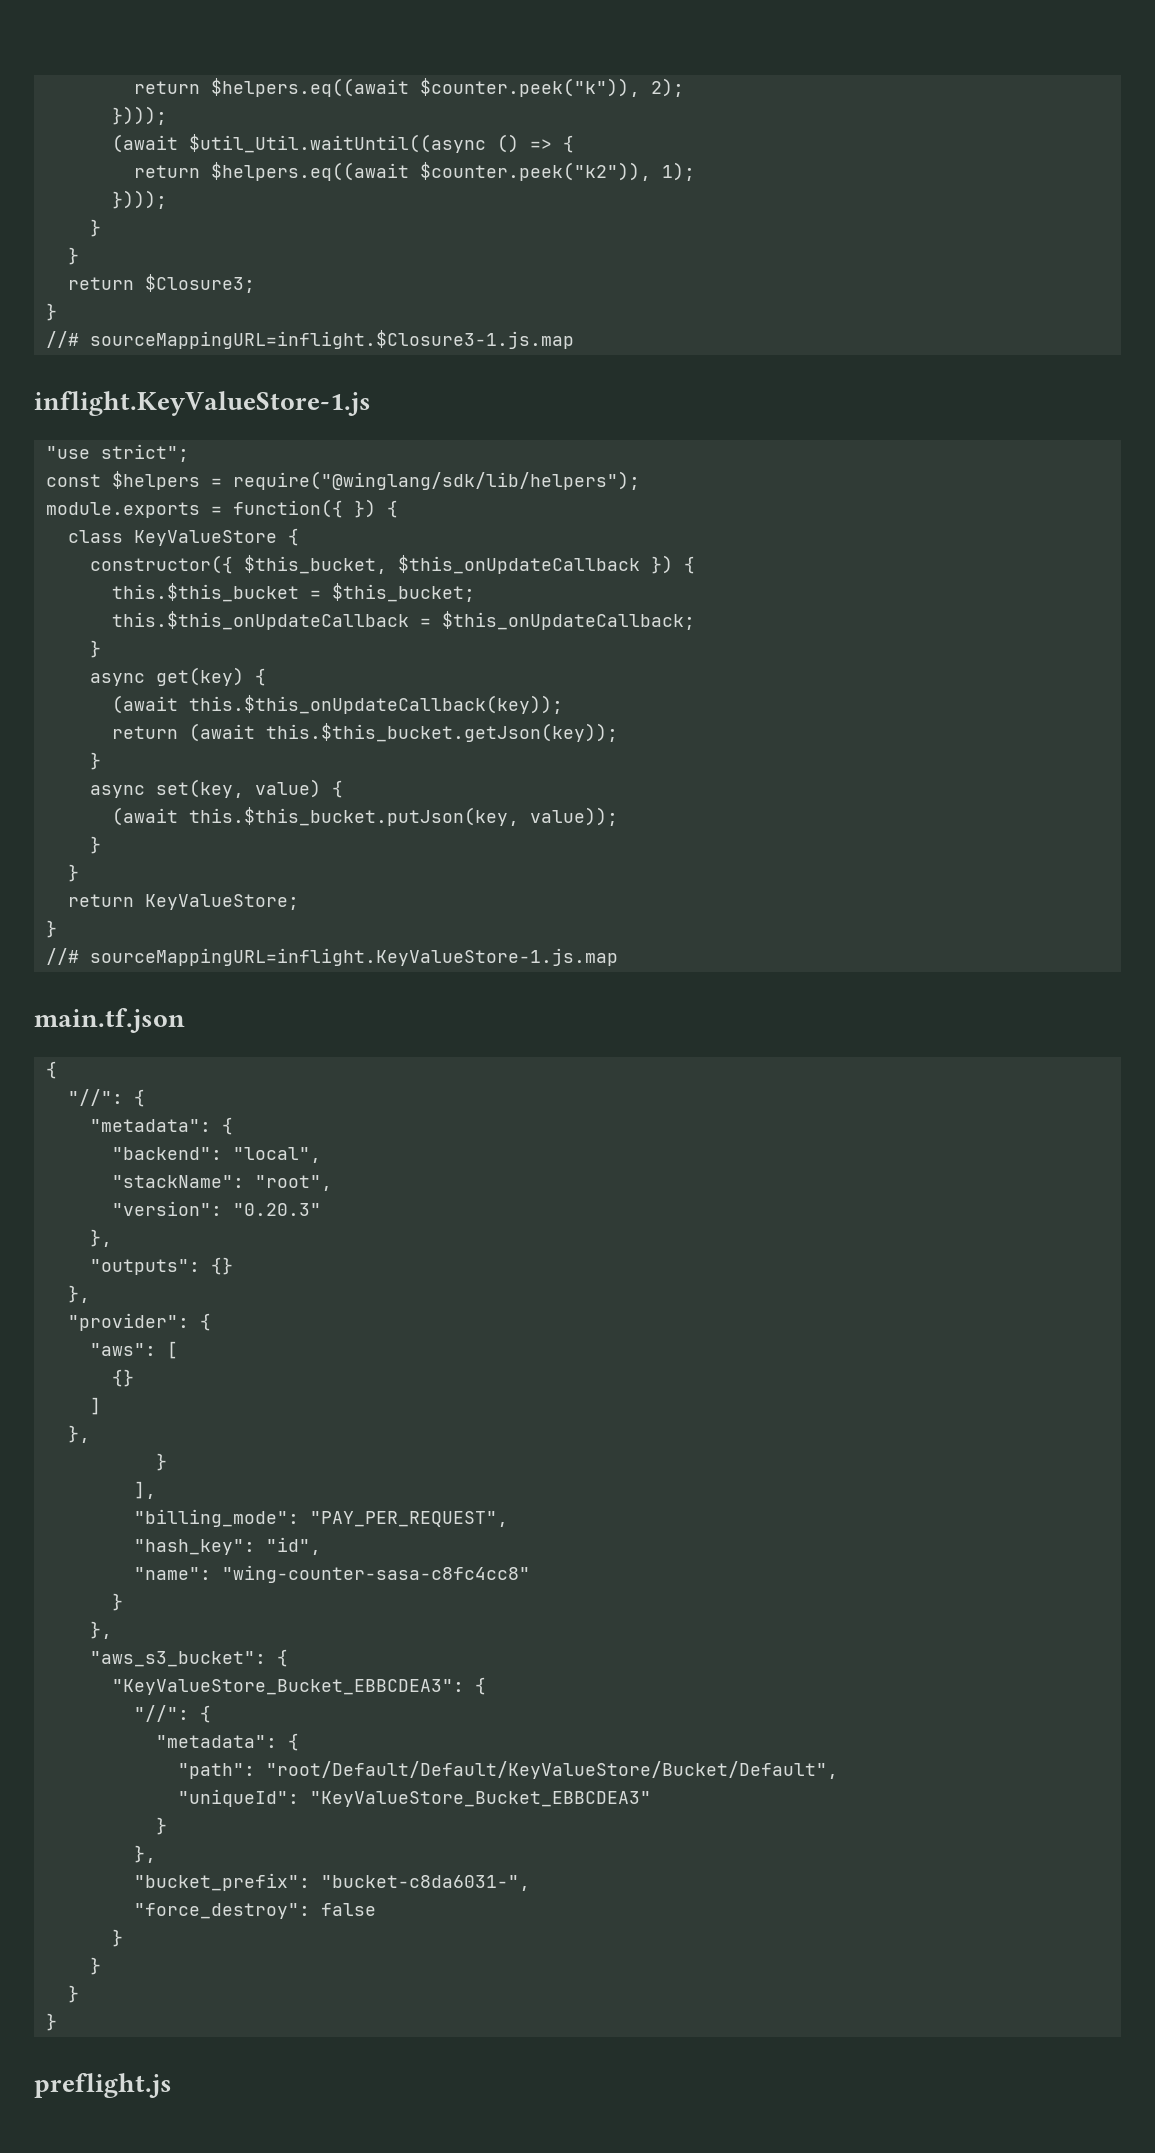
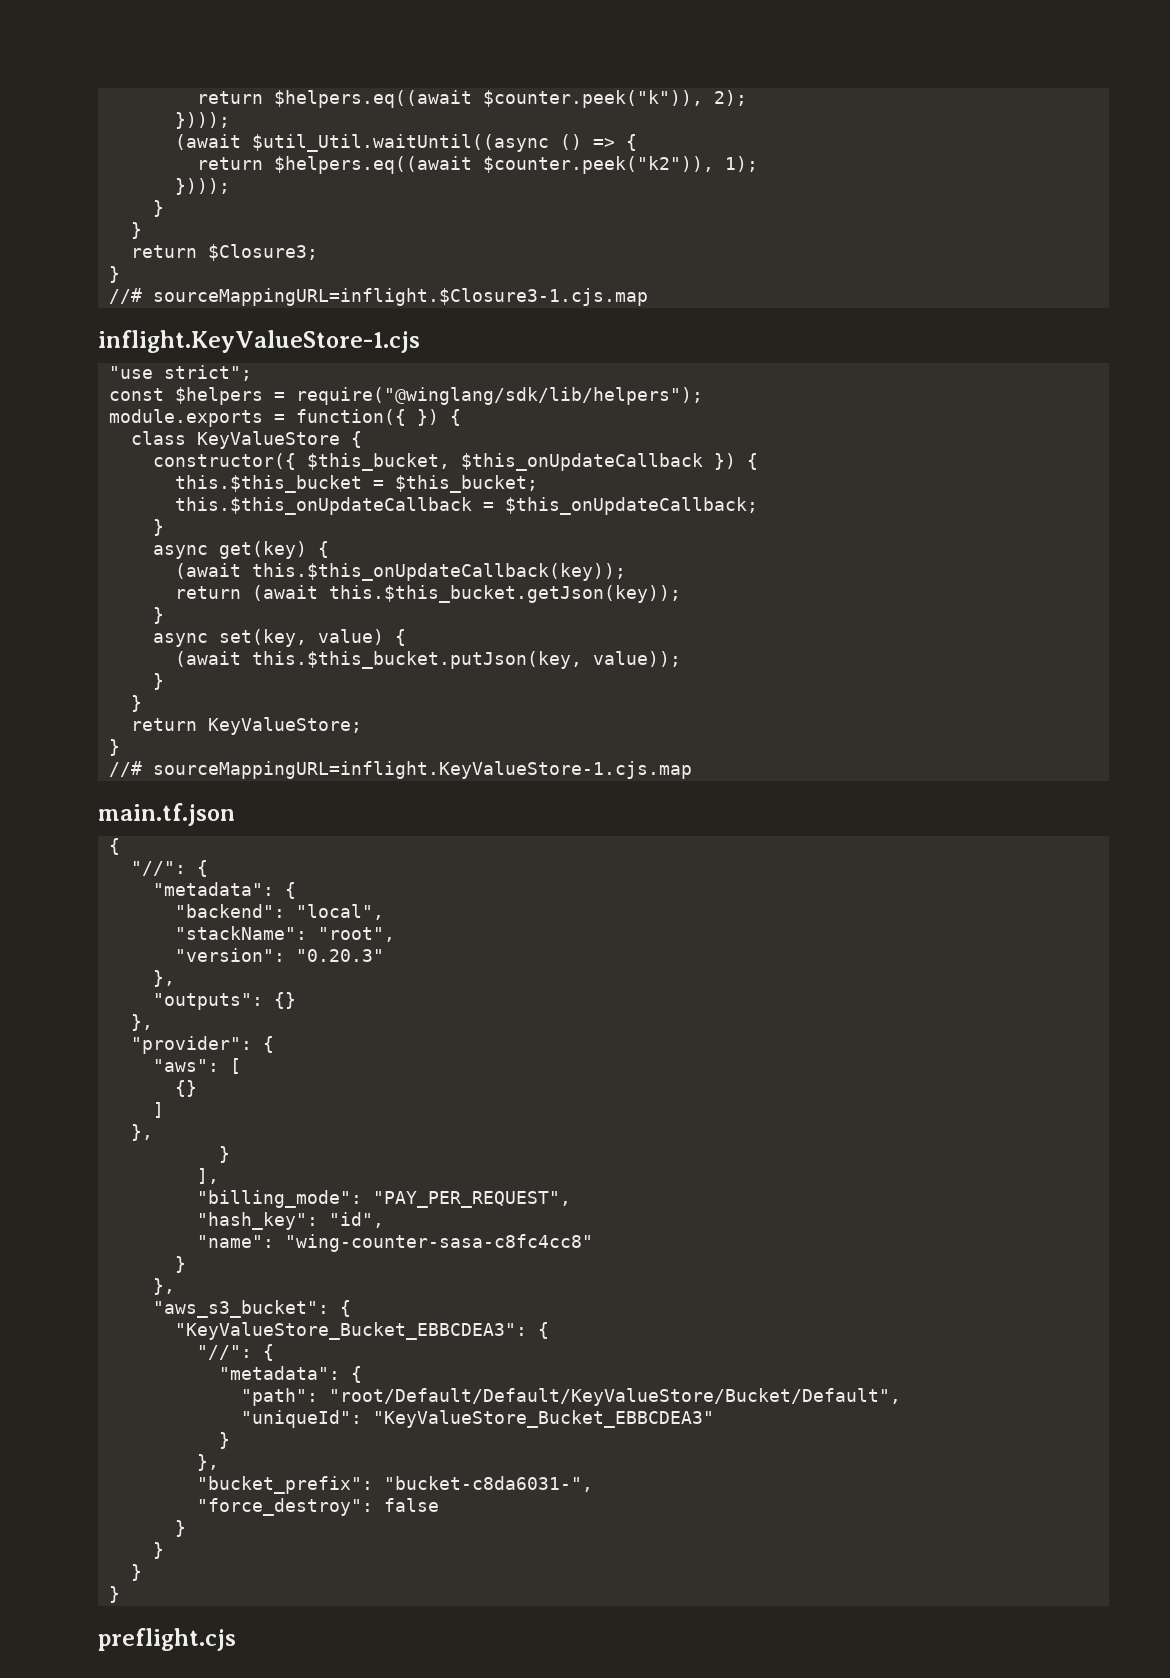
- //# sourceMappingURL=inflight.$Closure3-1.js.map
- inflight.KeyValueStore-1.js
+ //# sourceMappingURL=inflight.$Closure3-1.cjs.map
+ inflight.KeyValueStore-1.cjs
- //# sourceMappingURL=inflight.KeyValueStore-1.js.map
+ //# sourceMappingURL=inflight.KeyValueStore-1.cjs.map
- preflight.js
+ preflight.cjs

